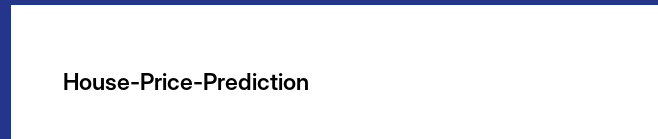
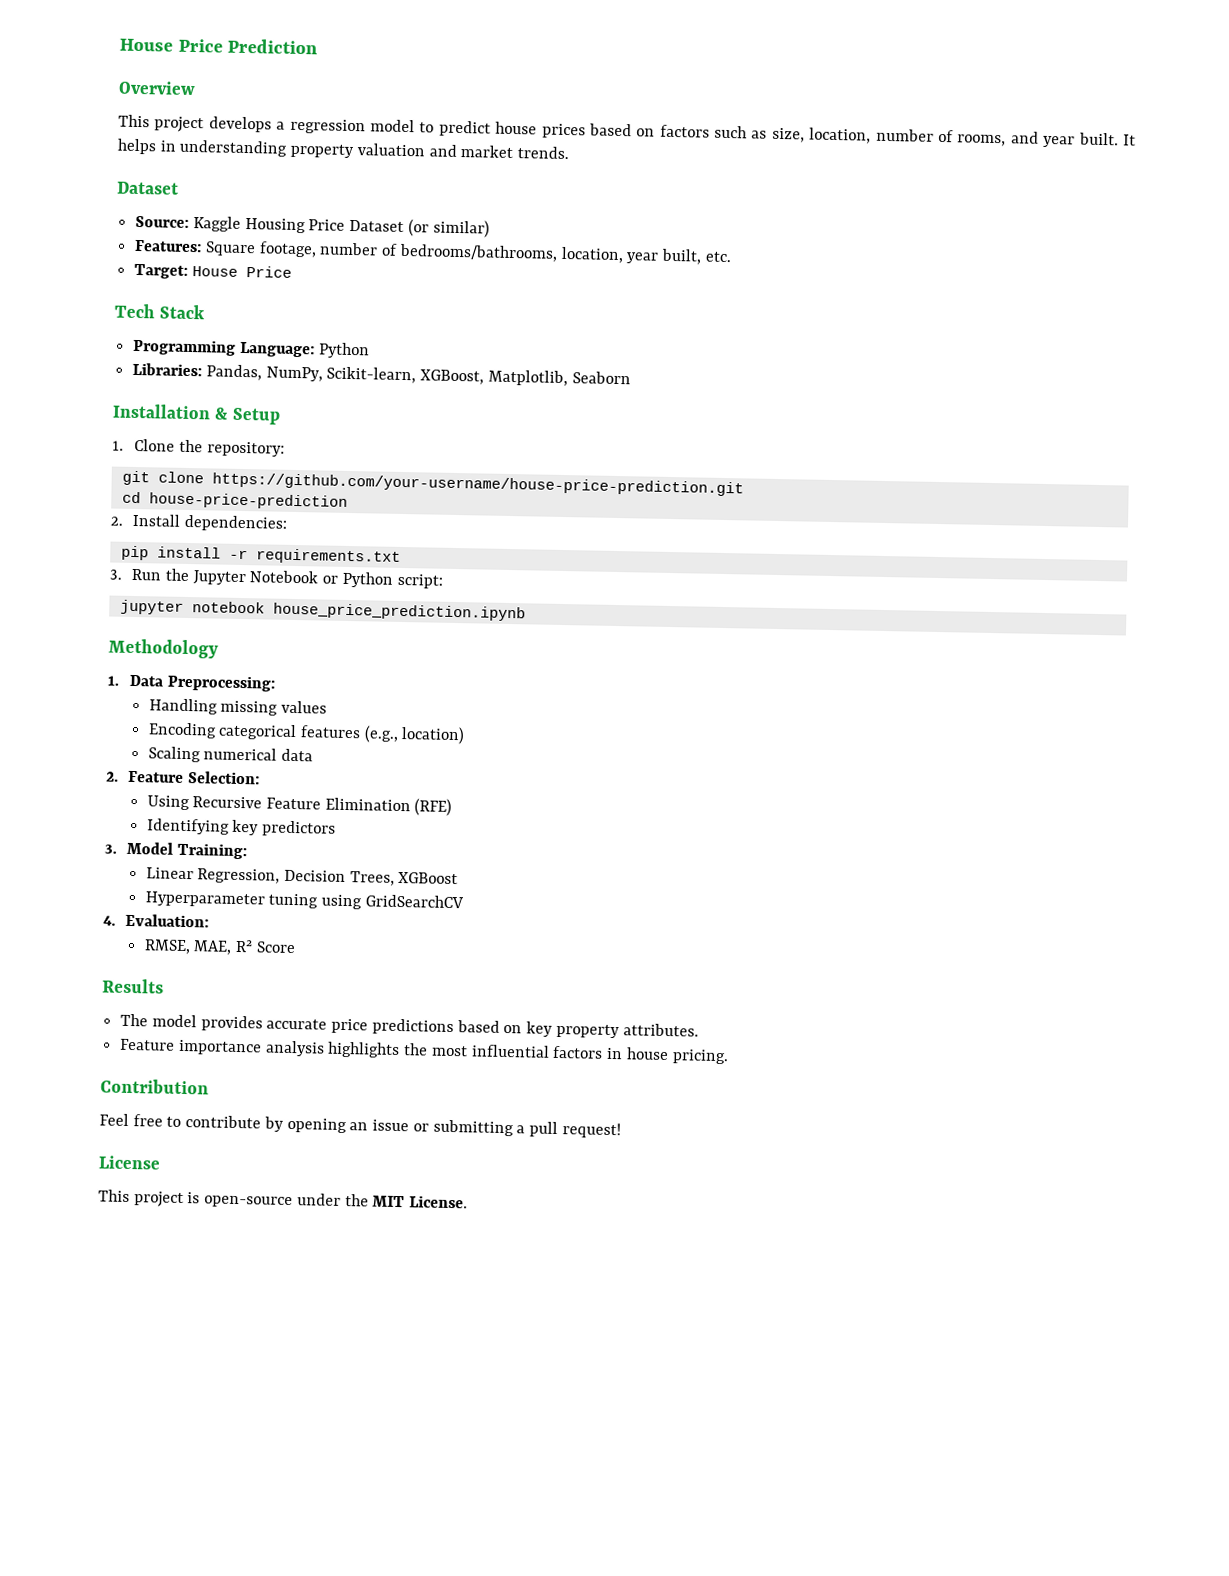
- House-Price-Prediction
+ House Price Prediction
+ Overview
+ This project develops a regression model to predict house prices based on factors such as size, location, number of rooms, and year built. It helps in understanding property valuation and market trends.
+ Dataset
+ Source: Kaggle Housing Price Dataset (or similar)
+ Features: Square footage, number of bedrooms/bathrooms, location, year built, etc.
+ Target: House Price
+ Tech Stack
+ Programming Language: Python
+ Libraries: Pandas, NumPy, Scikit-learn, XGBoost, Matplotlib, Seaborn
+ Installation & Setup
+ 1. Clone the repository:
+ git clone https://github.com/your-username/house-price-prediction.git
+ cd house-price-prediction
+ 2. Install dependencies:
+ pip install -r requirements.txt
+ 3. Run the Jupyter Notebook or Python script:
+ jupyter notebook house_price_prediction.ipynb
+ Methodology
+ 1. Data Preprocessing:
+ Handling missing values
+ Encoding categorical features (e.g., location)
+ Scaling numerical data
+ 2. Feature Selection:
+ Using Recursive Feature Elimination (RFE)
+ Identifying key predictors
+ 3. Model Training:
+ Linear Regression, Decision Trees, XGBoost
+ Hyperparameter tuning using GridSearchCV
+ 4. Evaluation:
+ RMSE, MAE, R² Score
+ Results
+ The model provides accurate price predictions based on key property attributes.
+ Feature importance analysis highlights the most influential factors in house pricing.
+ Contribution
+ Feel free to contribute by opening an issue or submitting a pull request!
+ License
+ This project is open-source under the MIT License.

